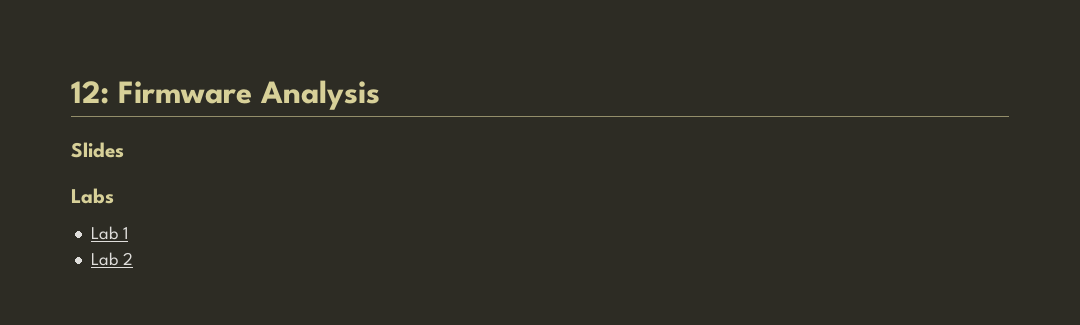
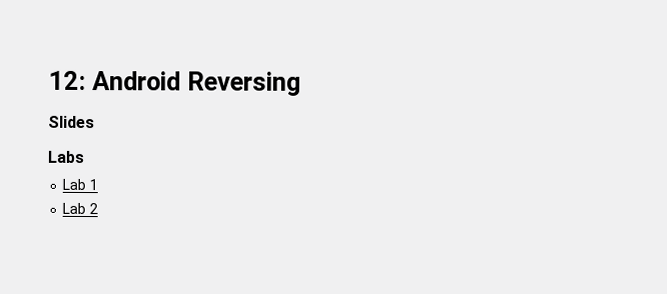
- 12: Firmware Analysis
+ 12: Android Reversing

